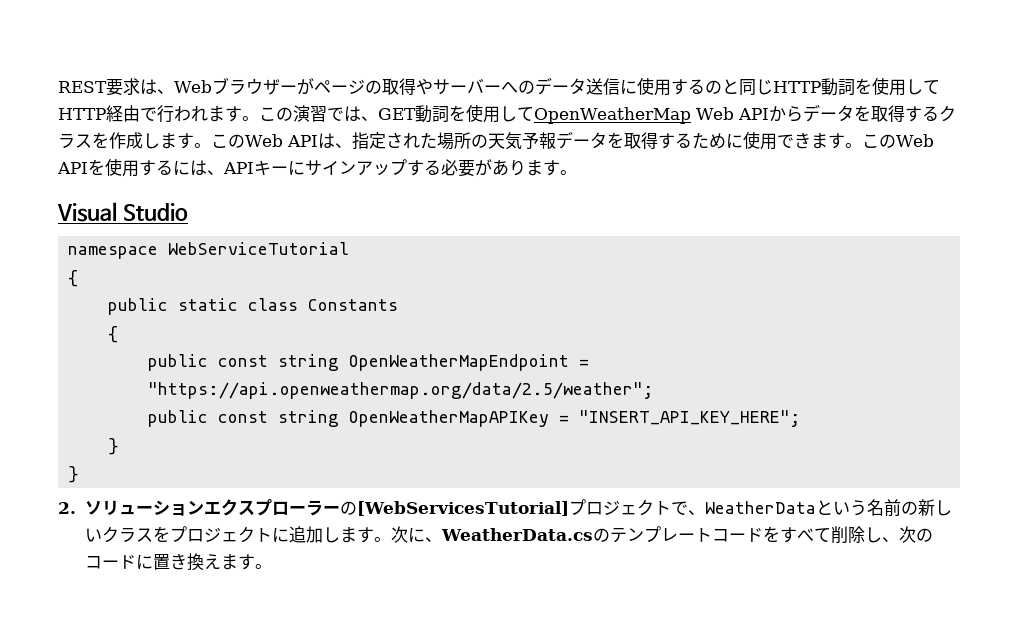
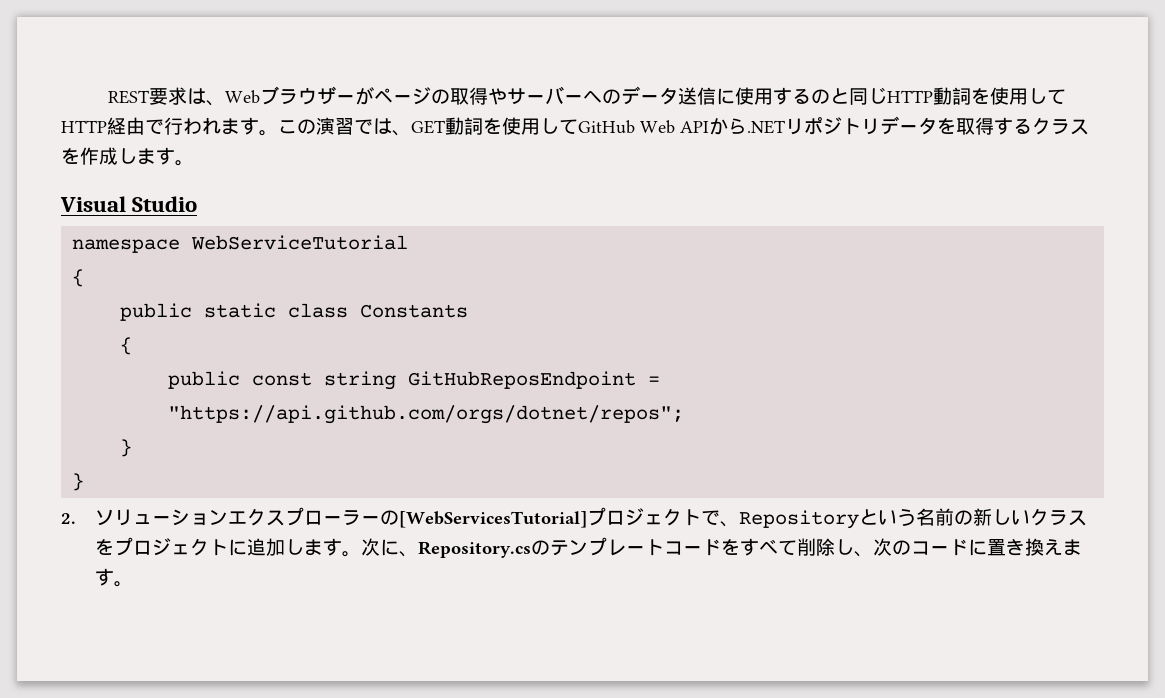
- この演習では、GET動詞を使用してOpenWeatherMap Web APIからデータを取得するクラスを作成します。このWeb APIは、指定された場所の天気予報データを取得するために使用できます。このWeb APIを使用するには、APIキーにサインアップする必要があります。
+ この演習では、GET動詞を使用してGitHub Web APIから.NETリポジトリデータを取得するクラスを作成します。
- public const string OpenWeatherMapEndpoint = "https://api.openweathermap.org/data/2.5/weather";
- public const string OpenWeatherMapAPIKey = "INSERT_API_KEY_HERE";
+ public const string GitHubReposEndpoint = "https://api.github.com/orgs/dotnet/repos";
- 2.ソリューションエクスプローラーの[WebServicesTutorial]プロジェクトで、WeatherDataという名前の新しいクラスをプロジェクトに追加します。
+ 2.ソリューションエクスプローラーの[WebServicesTutorial]プロジェクトで、Repositoryという名前の新しいクラスをプロジェクトに追加します。
- 次に、WeatherData.csのテンプレートコードをすべて削除し、次のコードに置き換えます。
+ 次に、Repository.csのテンプレートコードをすべて削除し、次のコードに置き換えます。

